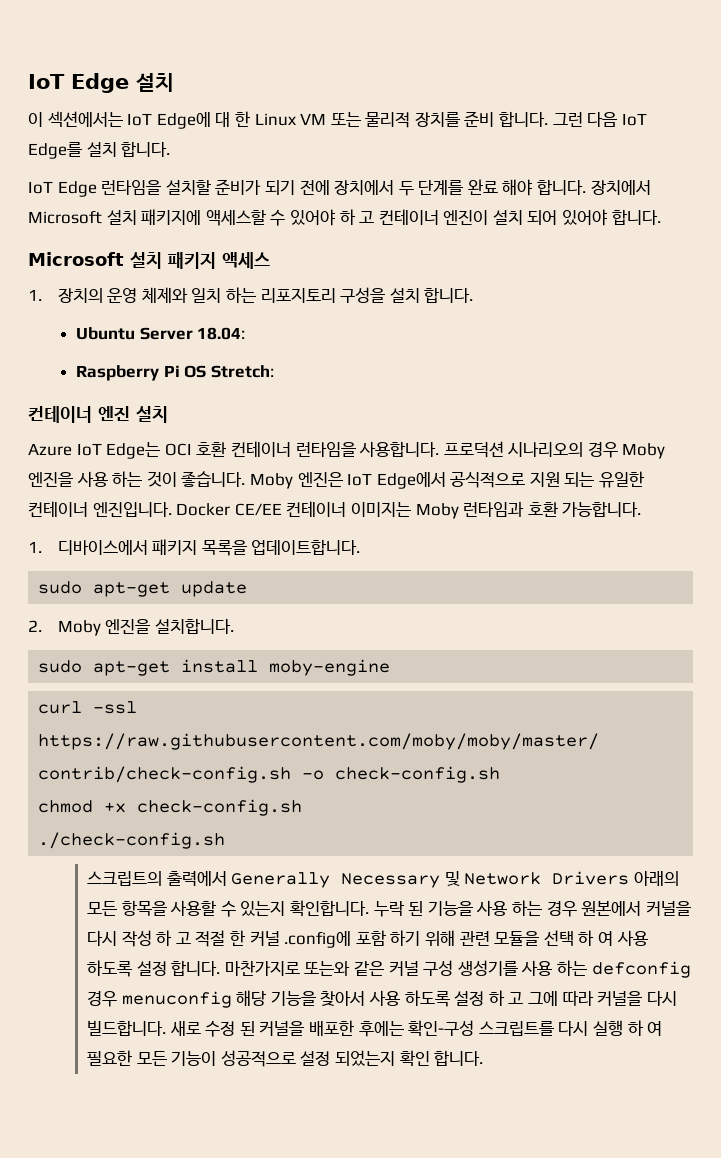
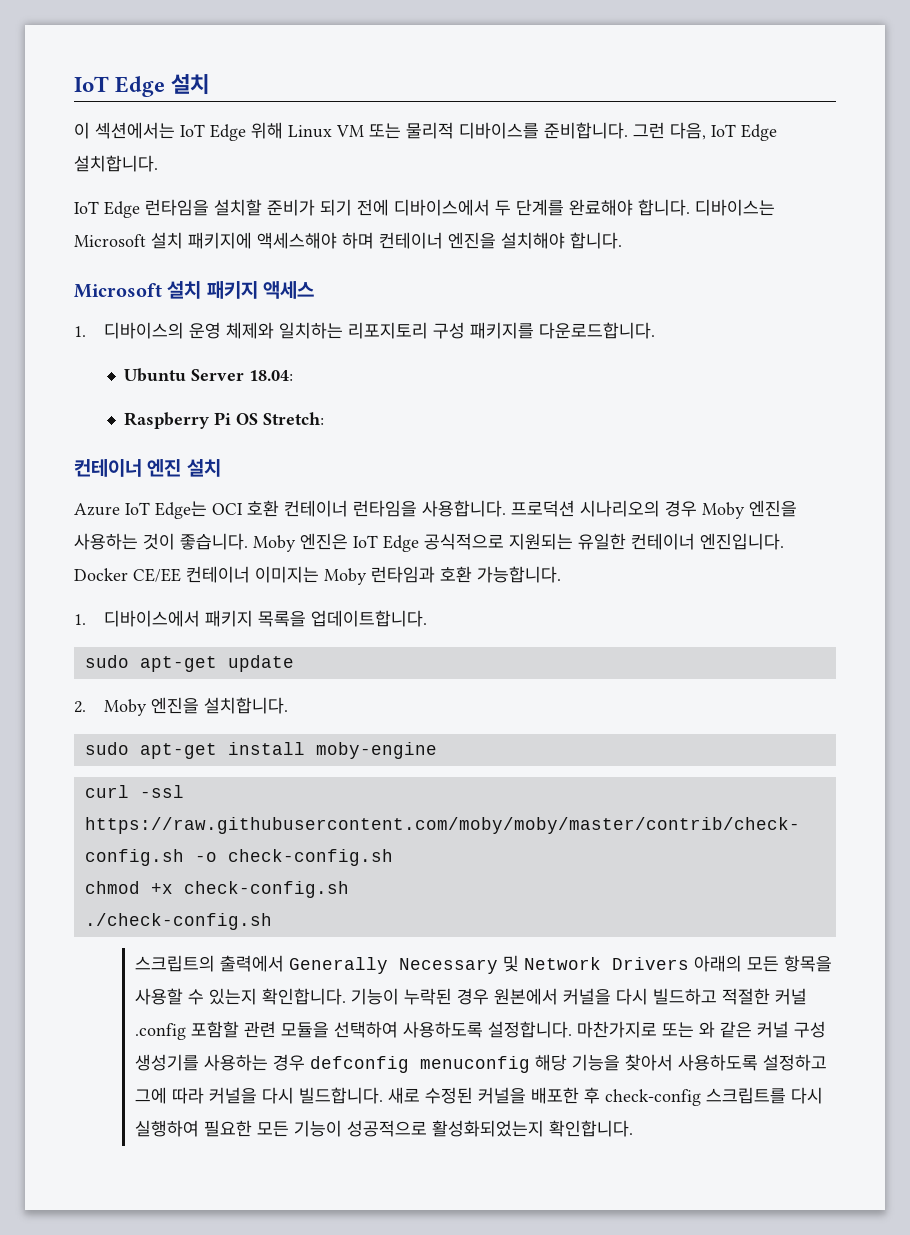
- 이 섹션에서는 IoT Edge에 대 한 Linux VM 또는 물리적 장치를 준비 합니다. 그런 다음 IoT Edge를 설치 합니다.
+ 이 섹션에서는 IoT Edge 위해 Linux VM 또는 물리적 디바이스를 준비합니다. 그런 다음, IoT Edge 설치합니다.
- IoT Edge 런타임을 설치할 준비가 되기 전에 장치에서 두 단계를 완료 해야 합니다. 장치에서 Microsoft 설치 패키지에 액세스할 수 있어야 하 고 컨테이너 엔진이 설치 되어 있어야 합니다.
+ IoT Edge 런타임을 설치할 준비가 되기 전에 디바이스에서 두 단계를 완료해야 합니다. 디바이스는 Microsoft 설치 패키지에 액세스해야 하며 컨테이너 엔진을 설치해야 합니다.
- 1. 장치의 운영 체제와 일치 하는 리포지토리 구성을 설치 합니다.
+ 1. 디바이스의 운영 체제와 일치하는 리포지토리 구성 패키지를 다운로드합니다.
- 프로덕션 시나리오의 경우 Moby 엔진을 사용 하는 것이 좋습니다.
+ 프로덕션 시나리오의 경우 Moby 엔진을 사용하는 것이 좋습니다.
- Moby 엔진은 IoT Edge에서 공식적으로 지원 되는 유일한 컨테이너 엔진입니다.
+ Moby 엔진은 IoT Edge 공식적으로 지원되는 유일한 컨테이너 엔진입니다.
- 누락 된 기능을 사용 하는 경우 원본에서 커널을 다시 작성 하 고 적절 한 커널 .config에 포함 하기 위해 관련 모듈을 선택 하 여 사용 하도록 설정 합니다. 마찬가지로 또는와 같은 커널 구성 생성기를 사용 하는 defconfig 경우 menuconfig 해당 기능을 찾아서 사용 하도록 설정 하 고 그에 따라 커널을 다시 빌드합니다.
+ 기능이 누락된 경우 원본에서 커널을 다시 빌드하고 적절한 커널 .config 포함할 관련 모듈을 선택하여 사용하도록 설정합니다. 마찬가지로 또는 와 같은 커널 구성 생성기를 사용하는 경우 defconfig menuconfig 해당 기능을 찾아서 사용하도록 설정하고 그에 따라 커널을 다시 빌드합니다.
- 새로 수정 된 커널을 배포한 후에는 확인-구성 스크립트를 다시 실행 하 여 필요한 모든 기능이 성공적으로 설정 되었는지 확인 합니다.
+ 새로 수정된 커널을 배포한 후 check-config 스크립트를 다시 실행하여 필요한 모든 기능이 성공적으로 활성화되었는지 확인합니다.

